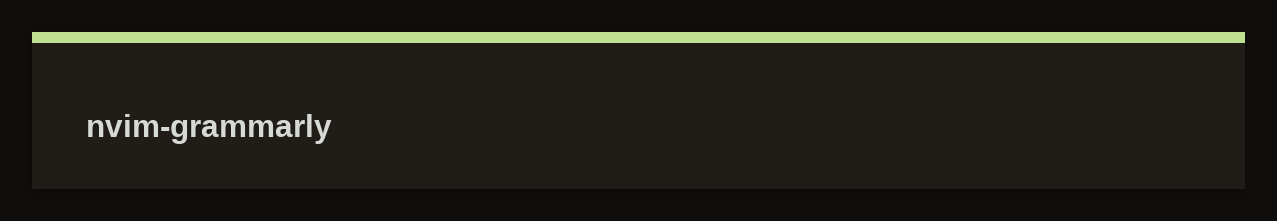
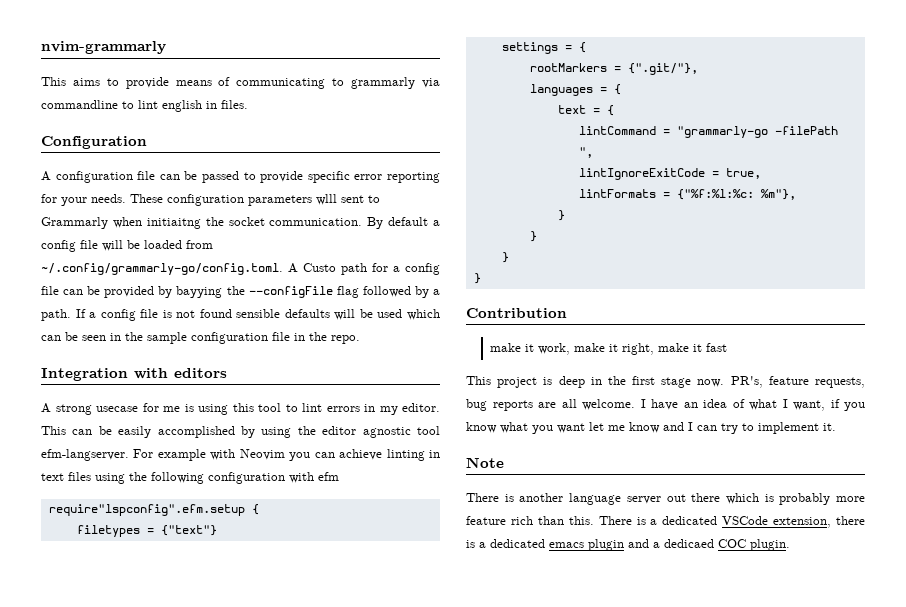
+ This aims to provide means of communicating to grammarly via commandline to lint english in files.
+ Configuration
+ A configuration file can be passed to provide specific error reporting for your needs. These configuration parameters wlll sent to Grammarly when initiaitng the socket communication. By default a config file will be loaded from ~/.config/grammarly-go/config.toml. A Custo path for a config file can be provided by bayying the --configFile flag followed by a path. If a config file is not found sensible defaults will be used which can be seen in the sample configuration file in the repo.
+ Integration with editors
+ A strong usecase for me is using this tool to lint errors in my editor. This can be easily accomplished by using the editor agnostic tool efm-langserver. For example with Neovim you can achieve linting in text files using the following configuration with efm
+ require"lspconfig".efm.setup {
+ filetypes = {"text"}
+ settings = {
+ rootMarkers = {".git/"},
+ languages = {
+ text = {
+ lintCommand = "grammarly-go -filePath ",
+ lintIgnoreExitCode = true,
+ lintFormats = {"%f:%l:%c: %m"},
+ }
+ }
+ }
+ }
+ Contribution
+ make it work, make it right, make it fast
+ This project is deep in the first stage now. PR's, feature requests, bug reports are all welcome. I have an idea of what I want, if you know what you want let me know and I can try to implement it.
+ Note
+ There is another language server out there which is probably more feature rich than this. There is a dedicated VSCode extension, there is a dedicated emacs plugin and a dedicaed COC plugin.

